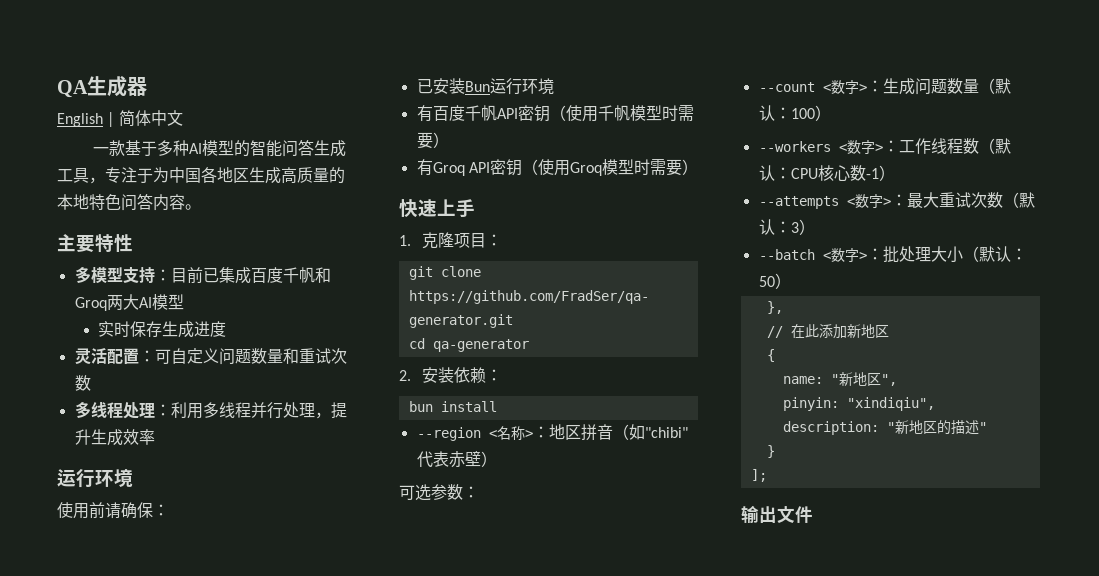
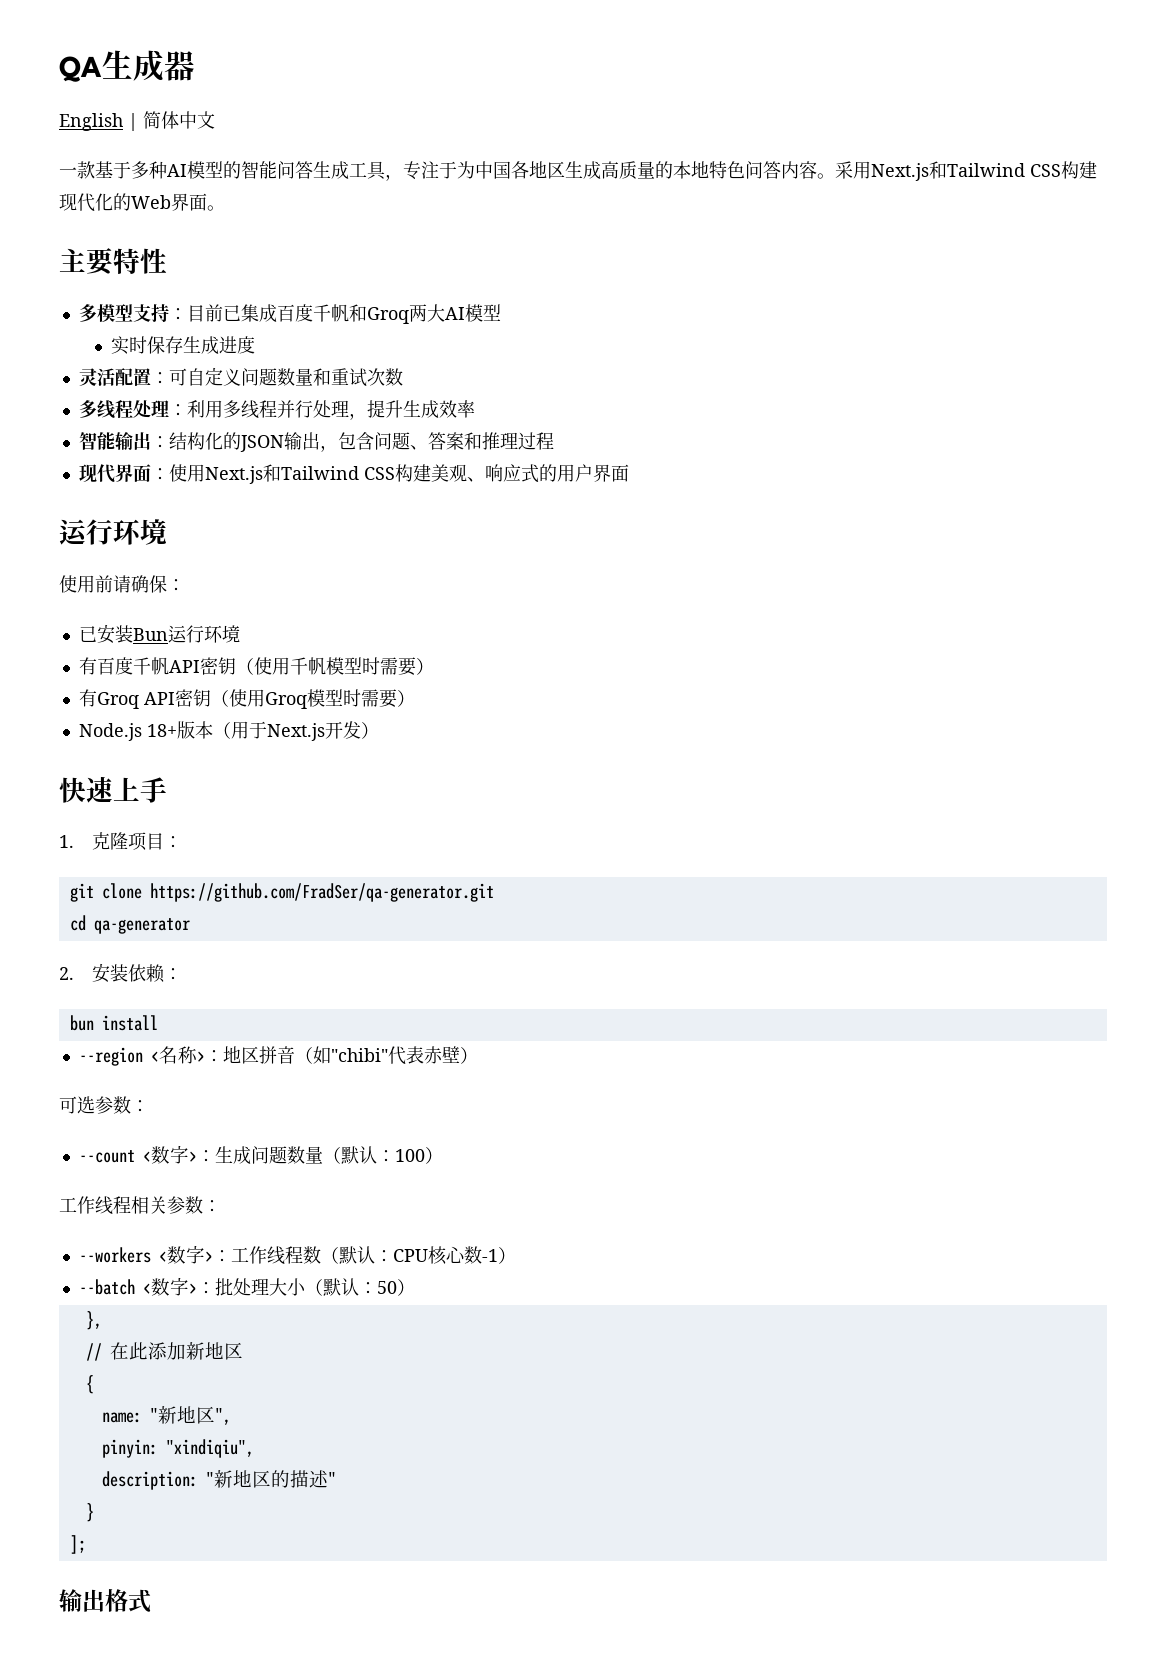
+ 采用Next.js和Tailwind CSS构建现代化的Web界面。
+ 智能输出：结构化的JSON输出，包含问题、答案和推理过程
+ 现代界面：使用Next.js和Tailwind CSS构建美观、响应式的用户界面
+ Node.js 18+版本（用于Next.js开发）
+ 工作线程相关参数：
- --attempts <数字>：最大重试次数（默认：3）
- 输出文件
+ 输出格式

